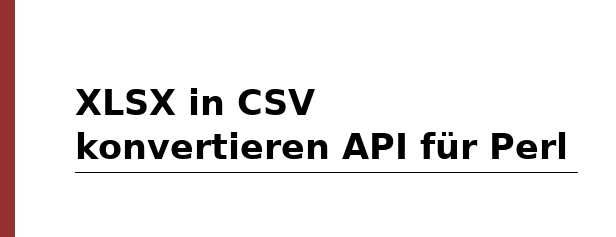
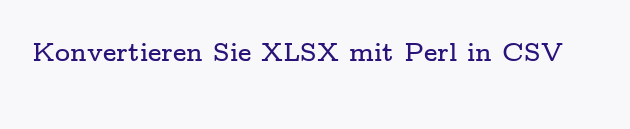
- XLSX in CSV konvertieren API für Perl
+ Konvertieren Sie XLSX mit Perl in CSV

